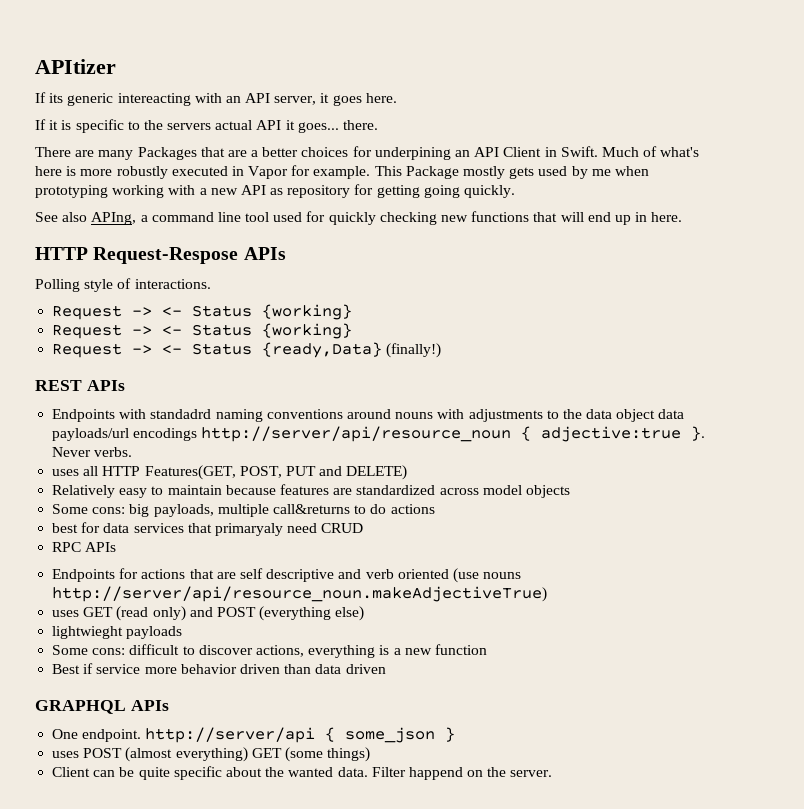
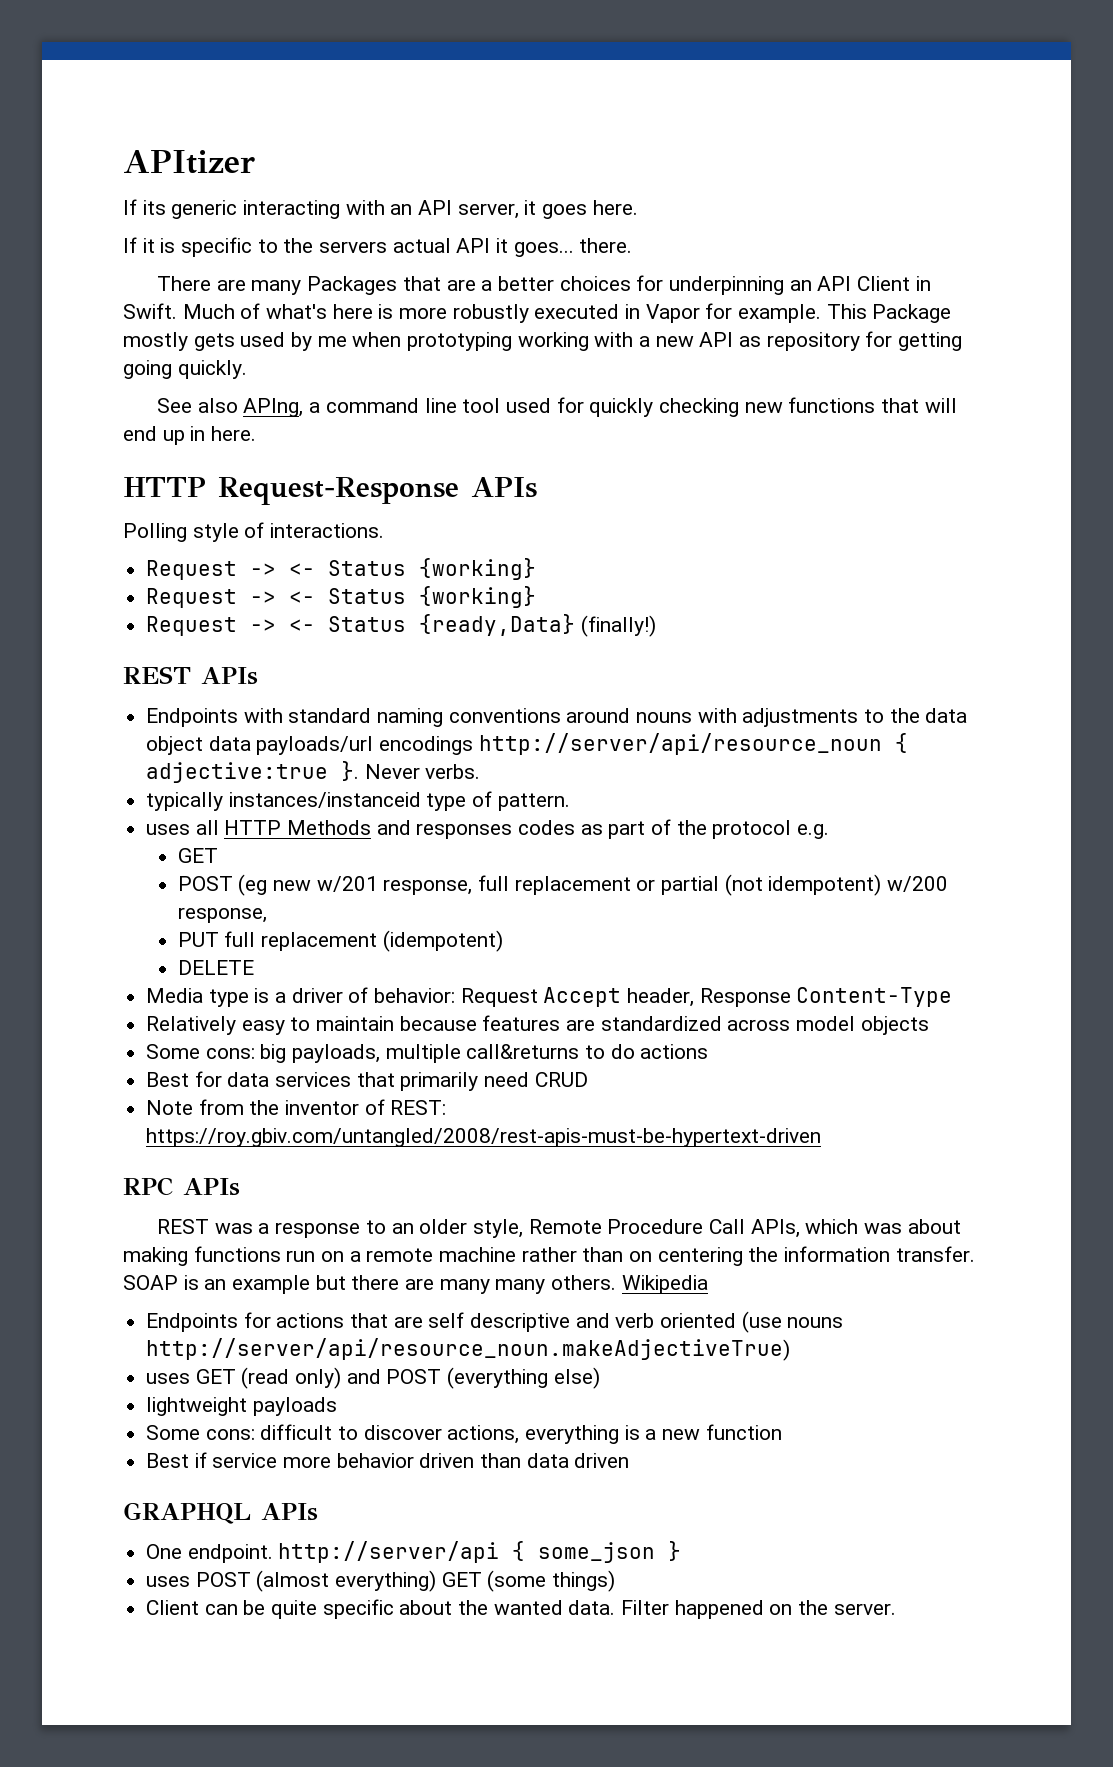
- If its generic intereacting with an API server, it goes here.
+ If its generic interacting with an API server, it goes here.
- There are many Packages that are a better choices for underpining an API Client in Swift.
+ There are many Packages that are a better choices for underpinning an API Client in Swift.
- HTTP Request-Respose APIs
+ HTTP Request-Response APIs
- Endpoints with standadrd naming conventions around nouns with adjustments to the data object data payloads/url encodings http://server/api/resource_noun { adjective:true }.
+ Endpoints with standard naming conventions around nouns with adjustments to the data object data payloads/url encodings http://server/api/resource_noun { adjective:true }.
- uses all HTTP Features(GET, POST, PUT and DELETE)
+ typically instances/instanceid type of pattern.
+ uses all HTTP Methods and responses codes as part of the protocol e.g.
+ GET
+ POST (eg new w/201 response, full replacement or partial (not idempotent) w/200 response,
+ PUT full replacement (idempotent)
+ DELETE
+ Media type is a driver of behavior: Request Accept header, Response Content-Type
- best for data services that primaryaly need CRUD
+ Best for data services that primarily need CRUD
+ Note from the inventor of REST: https://roy.gbiv.com/untangled/2008/rest-apis-must-be-hypertext-driven
  RPC APIs
+ REST was a response to an older style, Remote Procedure Call APIs, which was about making functions run on a remote machine rather than on centering the information transfer. SOAP is an example but there are many many others. Wikipedia
- lightwieght payloads
+ lightweight payloads
- Filter happend on the server.
+ Filter happened on the server.

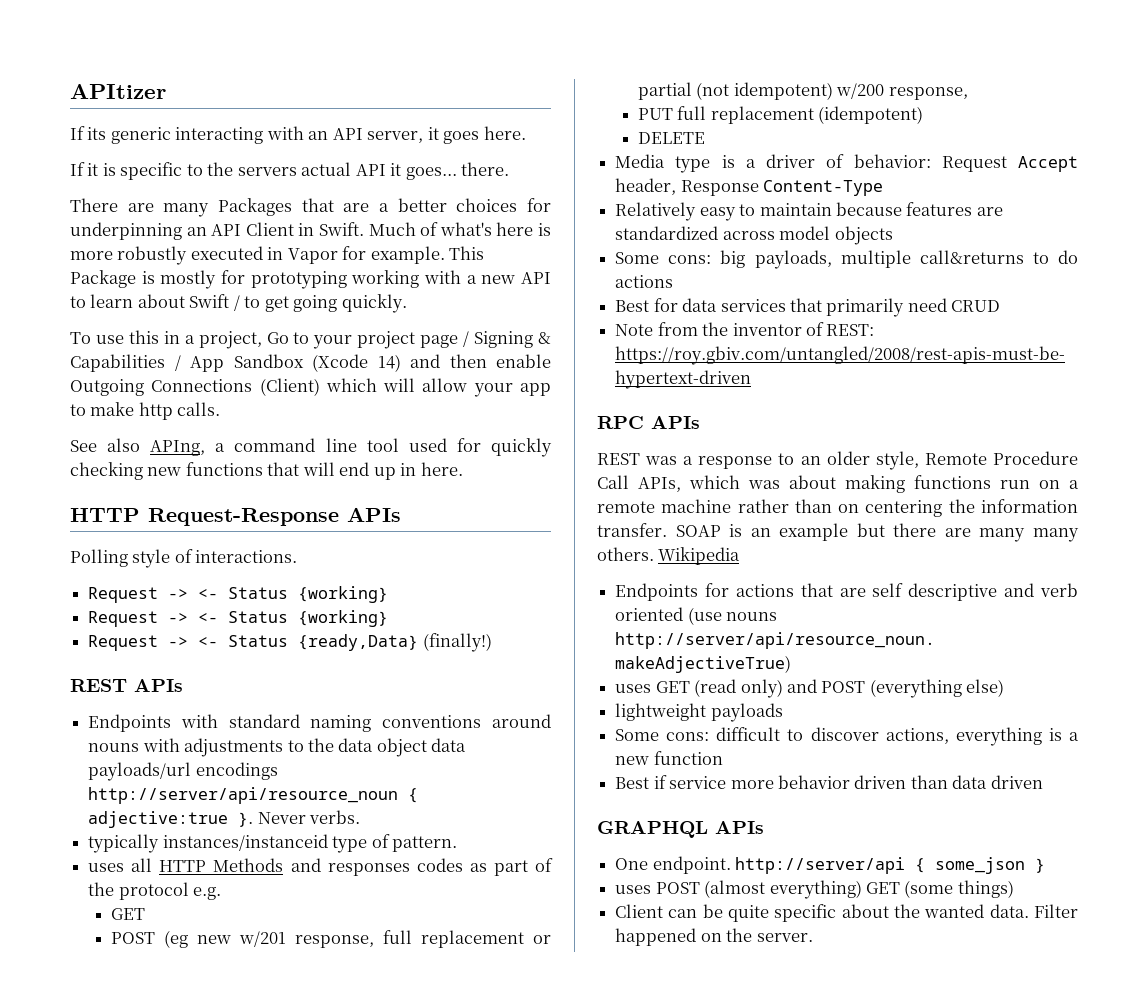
- This Package mostly gets used by me when prototyping working with a new API as repository for getting going quickly.
+ This Package is mostly for prototyping working with a new API to learn about Swift / to get going quickly.
+ To use this in a project, Go to your project page / Signing & Capabilities / App Sandbox (Xcode 14) and then enable Outgoing Connections (Client) which will allow your app to make http calls.

